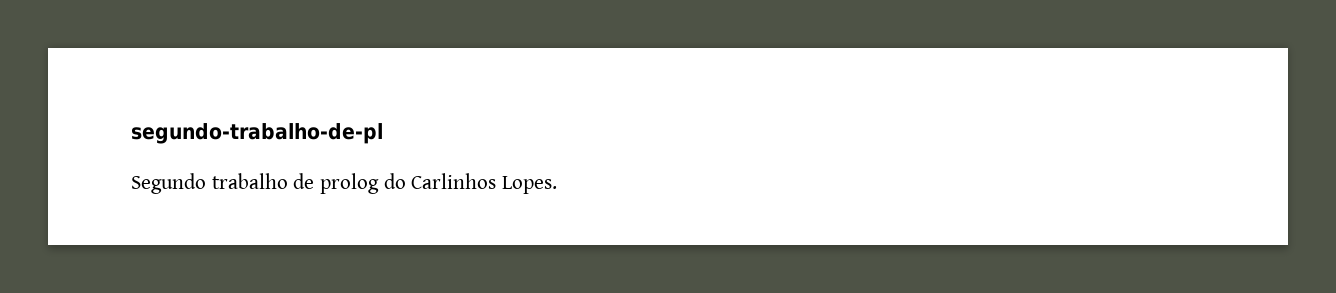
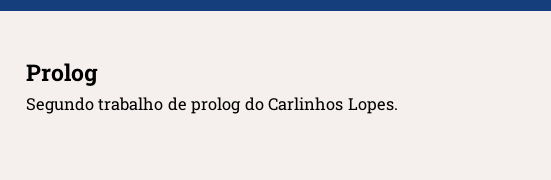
- segundo-trabalho-de-pl
+ Prolog

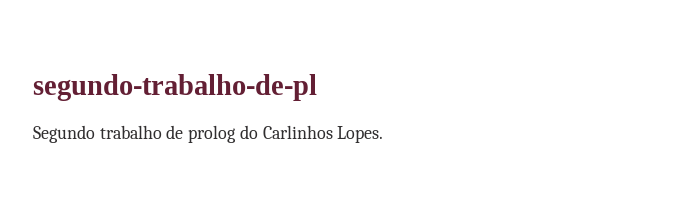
- Prolog
+ segundo-trabalho-de-pl

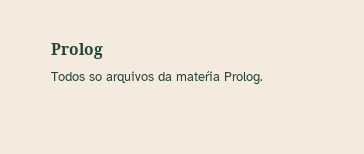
- segundo-trabalho-de-pl
- Segundo trabalho de prolog do Carlinhos Lopes.
+ Prolog
+ Todos so arquivos da mateŕia Prolog.

